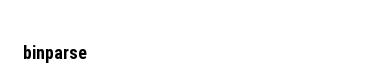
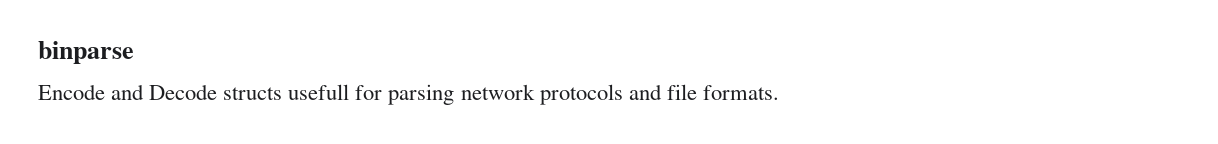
+ Encode and Decode structs usefull for parsing network protocols and file formats.

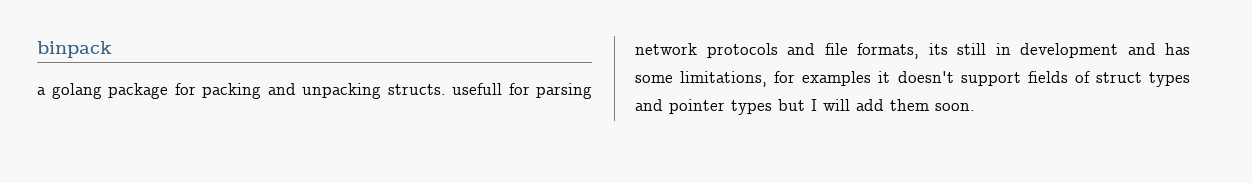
- binparse
- Encode and Decode structs usefull for parsing network protocols and file formats.
+ binpack
+ a golang package for packing and unpacking structs. usefull for parsing network protocols and file formats, its still in development and has some limitations, for examples it doesn't support fields of struct types and pointer types but I will add them soon.

